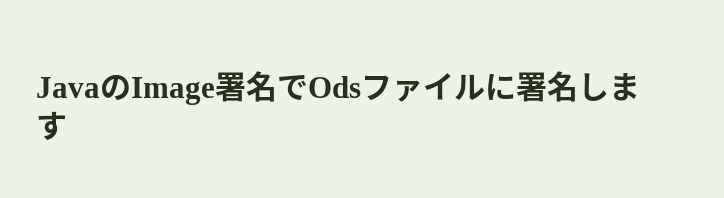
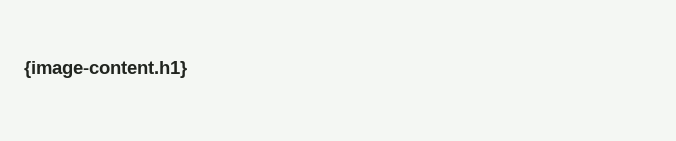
- JavaのImage署名でOdsファイルに署名します
+ {image-content.h1}

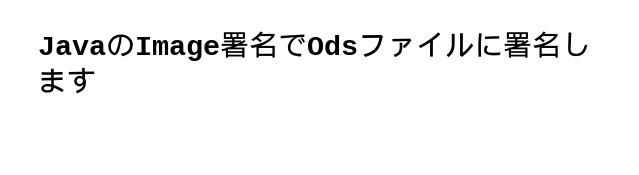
- {image-content.h1}
+ JavaのImage署名でOdsファイルに署名します

